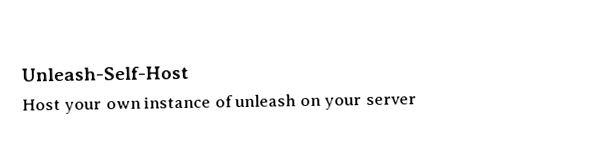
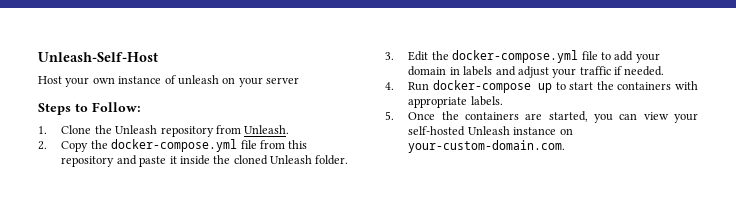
+ Steps to Follow:
+ 1. Clone the Unleash repository from Unleash.
+ 2. Copy the docker-compose.yml file from this repository and paste it inside the cloned Unleash folder.
+ 3. Edit the docker-compose.yml file to add your domain in labels and adjust your traffic if needed.
+ 4. Run docker-compose up to start the containers with appropriate labels.
+ 5. Once the containers are started, you can view your self-hosted Unleash instance on your-custom-domain.com.

